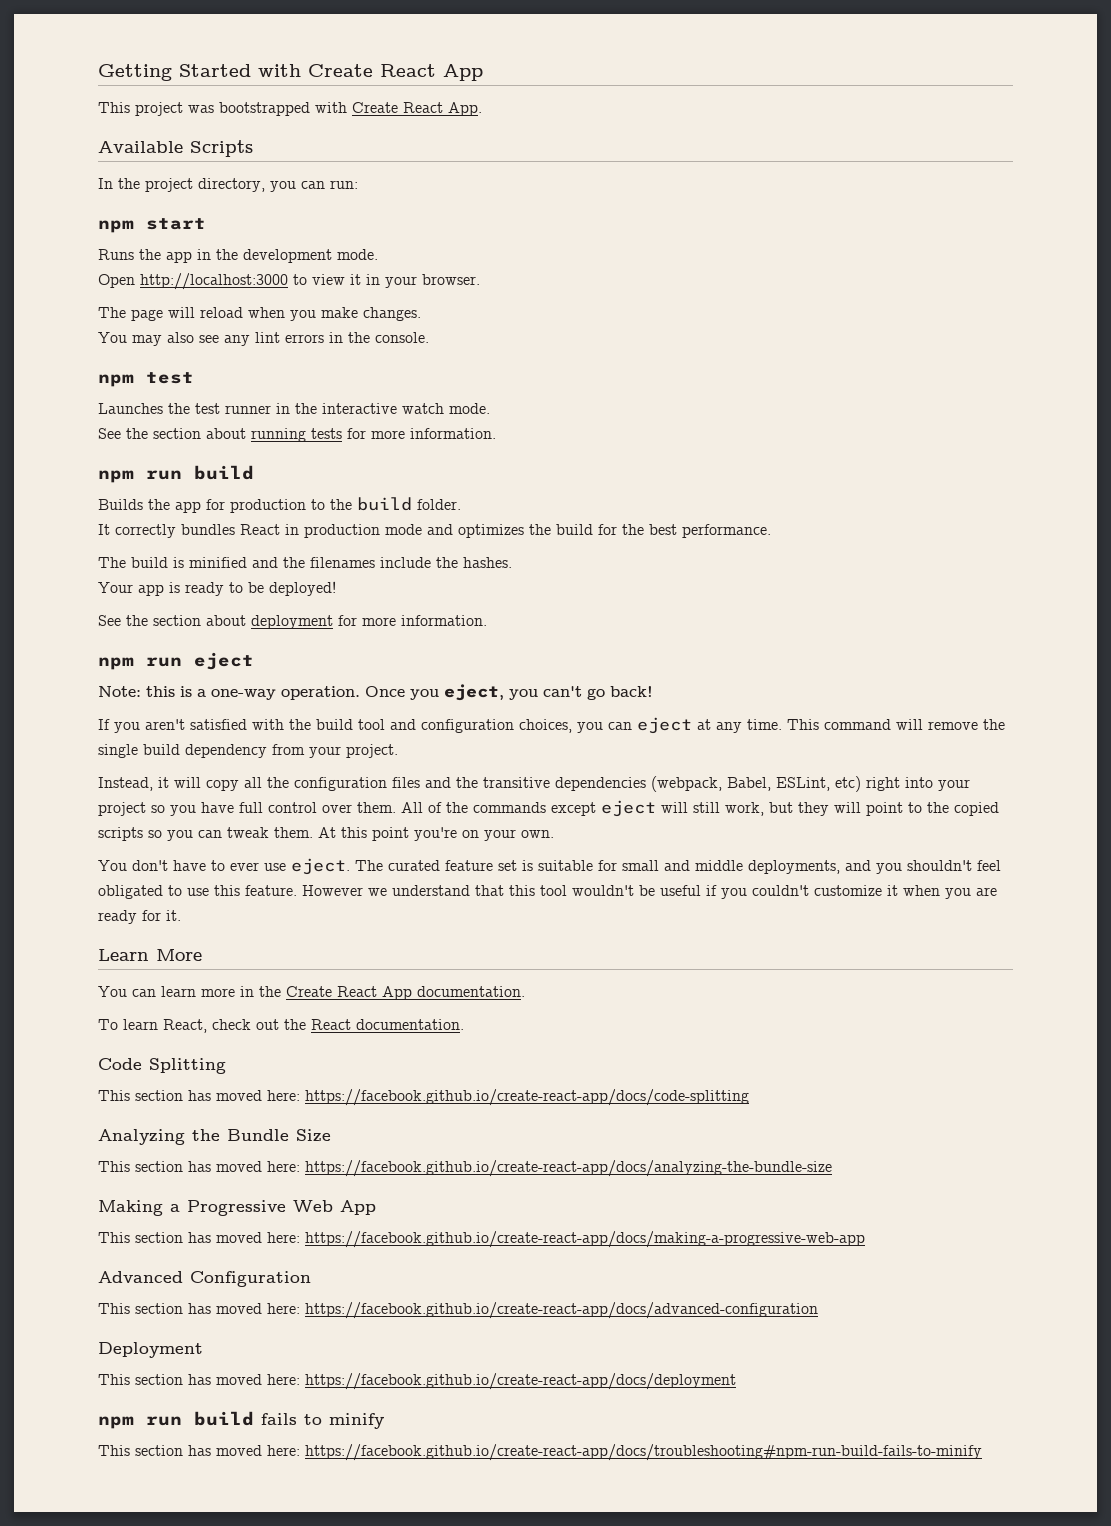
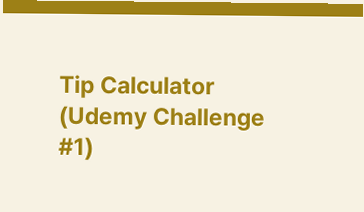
- Getting Started with Create React App
- This project was bootstrapped with Create React App.
- Available Scripts
- In the project directory, you can run:
- npm start
- Runs the app in the development mode.
- Open http://localhost:3000 to view it in your browser.
- The page will reload when you make changes.
- You may also see any lint errors in the console.
- npm test
- Launches the test runner in the interactive watch mode.
- See the section about running tests for more information.
- npm run build
- Builds the app for production to the build folder.
- It correctly bundles React in production mode and optimizes the build for the best performance.
- The build is minified and the filenames include the hashes.
- Your app is ready to be deployed!
- See the section about deployment for more information.
- npm run eject
- Note: this is a one-way operation. Once you eject, you can't go back!
- If you aren't satisfied with the build tool and configuration choices, you can eject at any time. This command will remove the single build dependency from your project.
- Instead, it will copy all the configuration files and the transitive dependencies (webpack, Babel, ESLint, etc) right into your project so you have full control over them. All of the commands except eject will still work, but they will point to the copied scripts so you can tweak them. At this point you're on your own.
- You don't have to ever use eject. The curated feature set is suitable for small and middle deployments, and you shouldn't feel obligated to use this feature. However we understand that this tool wouldn't be useful if you couldn't customize it when you are ready for it.
- Learn More
- You can learn more in the Create React App documentation.
- To learn React, check out the React documentation.
- Code Splitting
- This section has moved here: https://facebook.github.io/create-react-app/docs/code-splitting
- Analyzing the Bundle Size
- This section has moved here: https://facebook.github.io/create-react-app/docs/analyzing-the-bundle-size
- Making a Progressive Web App
- This section has moved here: https://facebook.github.io/create-react-app/docs/making-a-progressive-web-app
- Advanced Configuration
- This section has moved here: https://facebook.github.io/create-react-app/docs/advanced-configuration
- Deployment
- This section has moved here: https://facebook.github.io/create-react-app/docs/deployment
- npm run build fails to minify
- This section has moved here: https://facebook.github.io/create-react-app/docs/troubleshooting#npm-run-build-fails-to-minify
+ Tip Calculator (Udemy Challenge #1)

